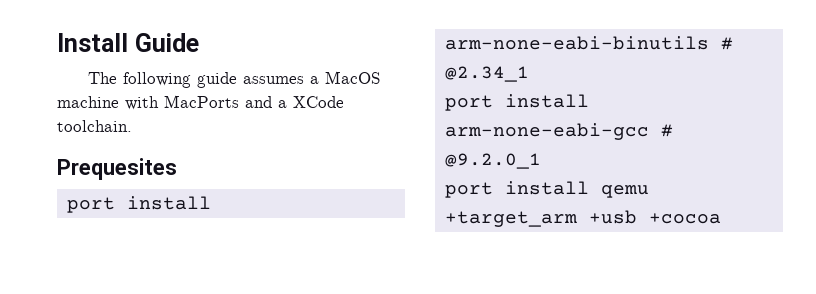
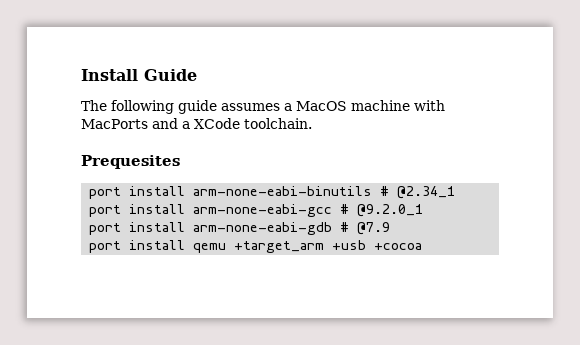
+ port install arm-none-eabi-gdb # @7.9

